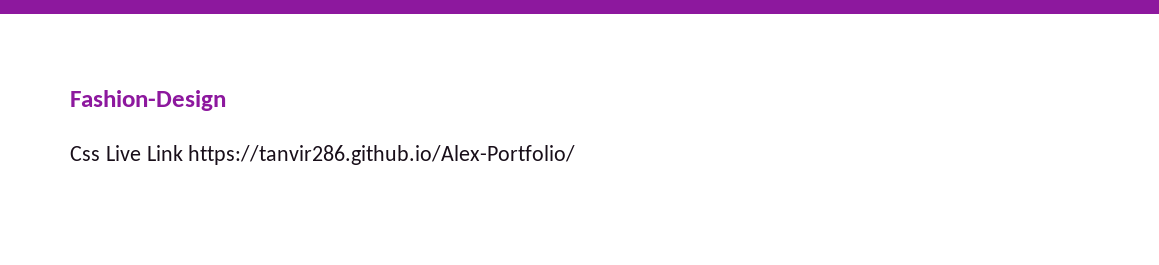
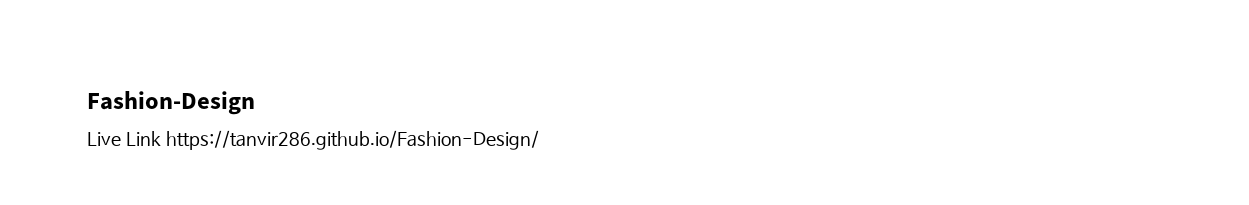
- Css Live Link https://tanvir286.github.io/Alex-Portfolio/
+ Live Link https://tanvir286.github.io/Fashion-Design/

